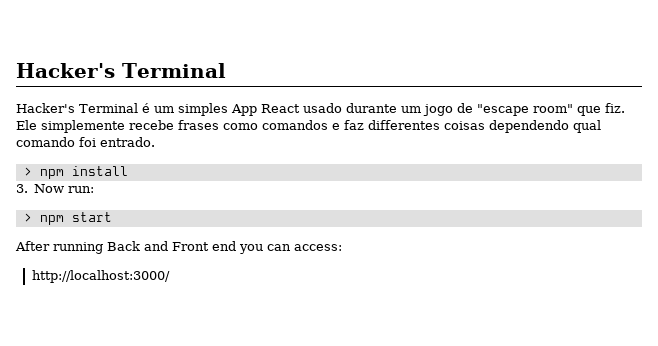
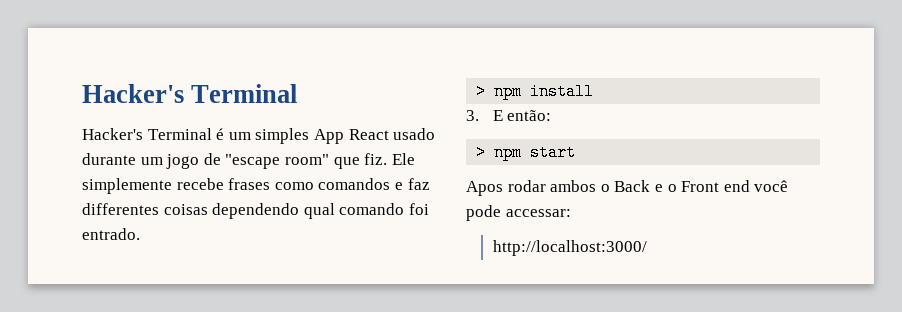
- 3. Now run:
+ 3. E então:
- After running Back and Front end you can access:
+ Apos rodar ambos o Back e o Front end você pode accessar:

